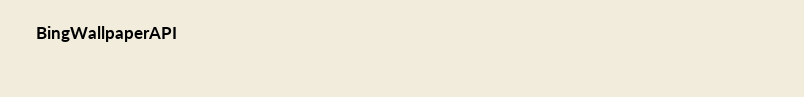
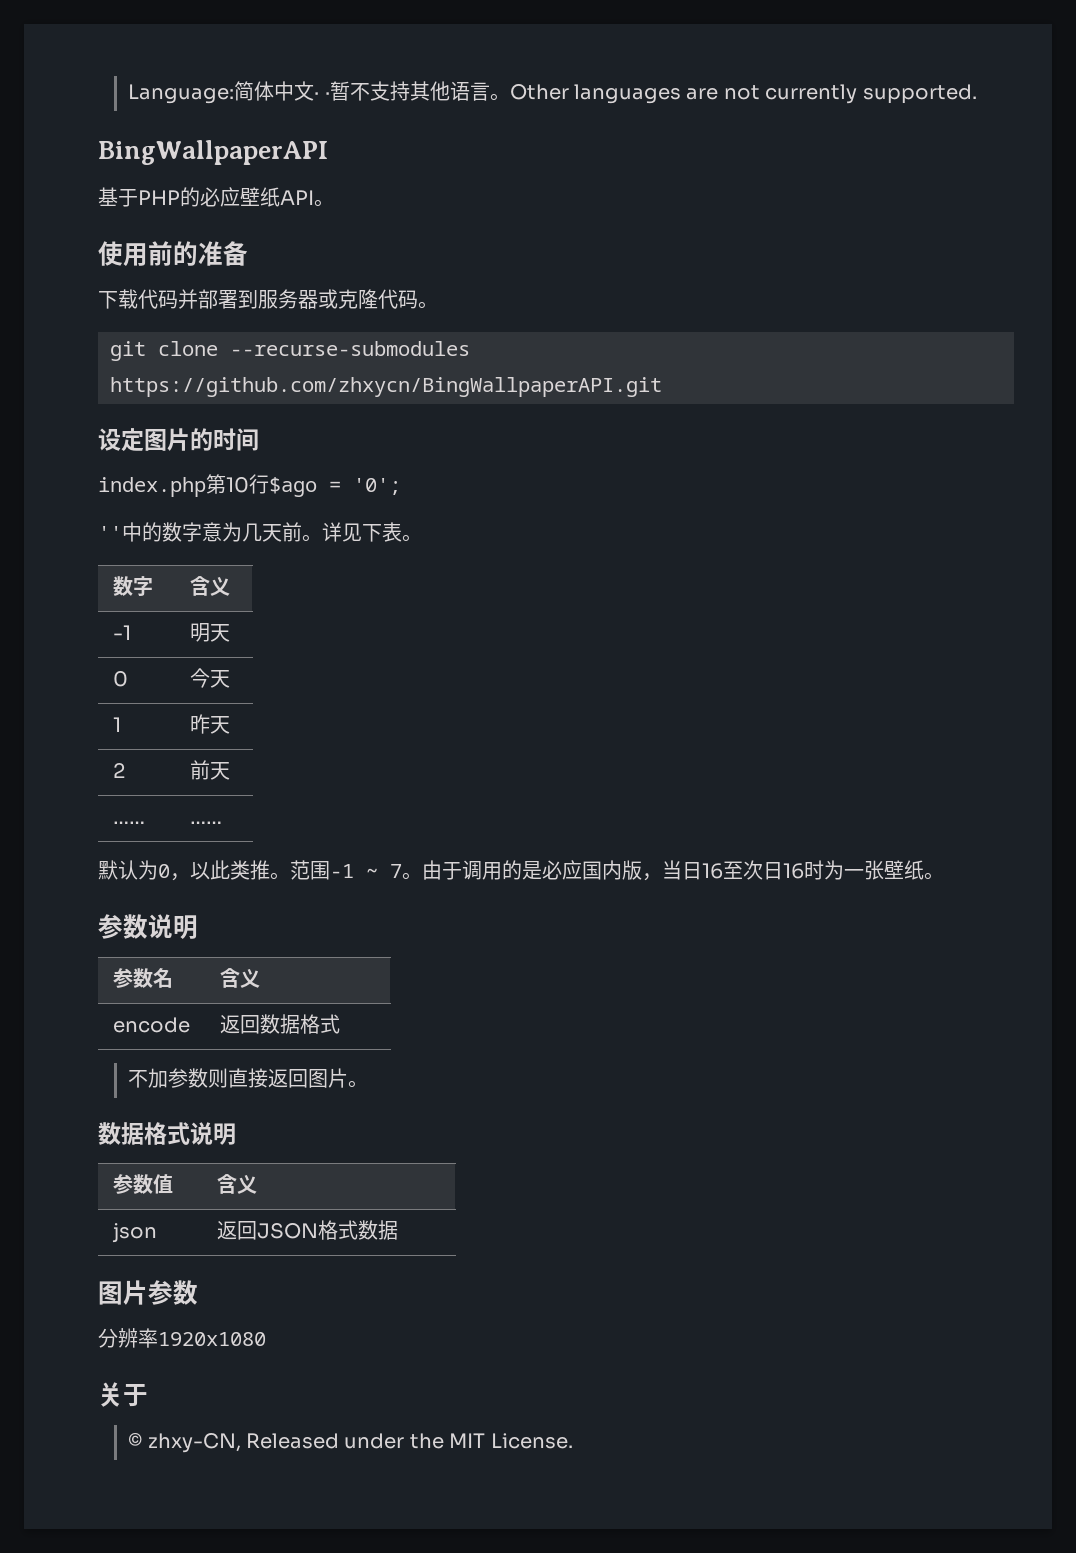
+ Language:简体中文· ·暂不支持其他语言。Other languages are not currently supported.
  BingWallpaperAPI
+ 基于PHP的必应壁纸API。
+ 使用前的准备
+ 下载代码并部署到服务器或克隆代码。
+ git clone --recurse-submodules https://github.com/zhxycn/BingWallpaperAPI.git
+ 设定图片的时间
+ index.php第10行$ago = '0';
+ ''中的数字意为几天前。详见下表。
+ 数字 | 含义
+ -1 | 明天
+ 0 | 今天
+ 1 | 昨天
+ 2 | 前天
+ …… | ……
+ 默认为0，以此类推。范围-1 ~ 7。由于调用的是必应国内版，当日16至次日16时为一张壁纸。
+ 参数说明
+ 参数名 | 含义
+ encode | 返回数据格式
+ 不加参数则直接返回图片。
+ 数据格式说明
+ 参数值 | 含义
+ json | 返回JSON格式数据
+ 图片参数
+ 分辨率1920x1080
+ 关于
+ © zhxy-CN, Released under the MIT License.

